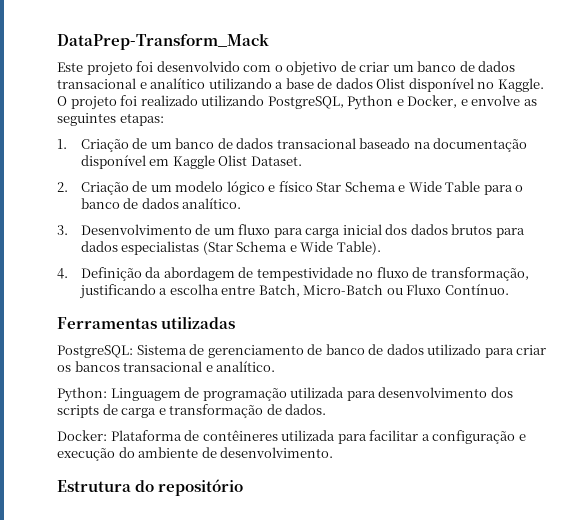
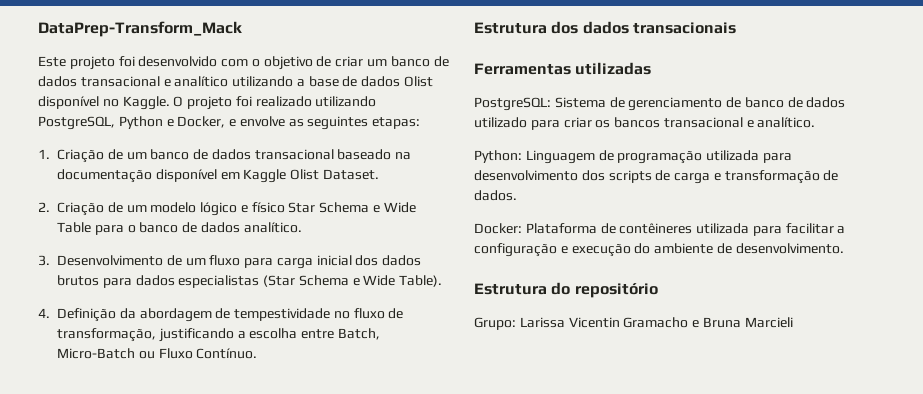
+ Estrutura dos dados transacionais
+ Grupo: Larissa Vicentin Gramacho e Bruna Marcieli

